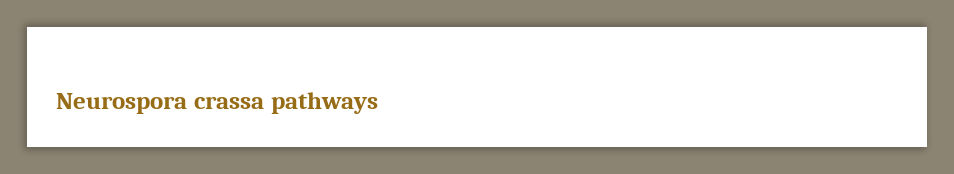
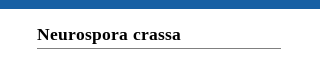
- Neurospora crassa pathways
+ Neurospora crassa

